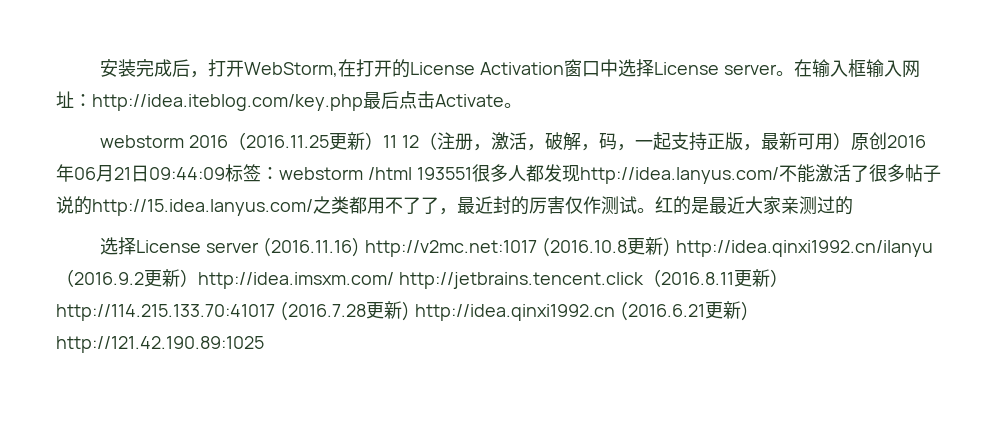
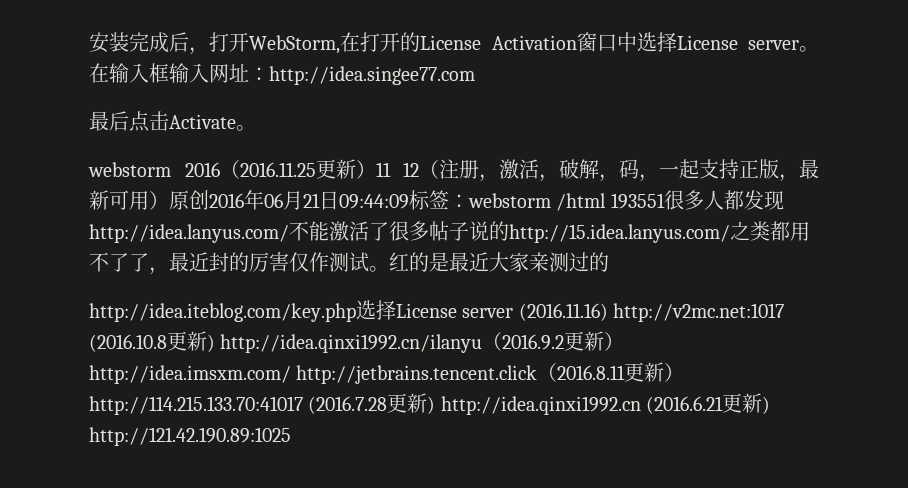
- 在输入框输入网址：http://idea.iteblog.com/key.php最后点击Activate。
+ 在输入框输入网址：http://idea.singee77.com
+ 最后点击Activate。
- 选择License server (2016.11.16) http://v2mc.net:1017 (2016.10.8更新) http://idea.qinxi1992.cn/ilanyu（2016.9.2更新）http://idea.imsxm.com/ http://jetbrains.tencent.click（2016.8.11更新）http://114.215.133.70:41017 (2016.7.28更新) http://idea.qinxi1992.cn (2016.6.21更新) http://121.42.190.89:1025
+ http://idea.iteblog.com/key.php选择License server (2016.11.16) http://v2mc.net:1017 (2016.10.8更新) http://idea.qinxi1992.cn/ilanyu（2016.9.2更新）http://idea.imsxm.com/ http://jetbrains.tencent.click（2016.8.11更新）http://114.215.133.70:41017 (2016.7.28更新) http://idea.qinxi1992.cn (2016.6.21更新) http://121.42.190.89:1025

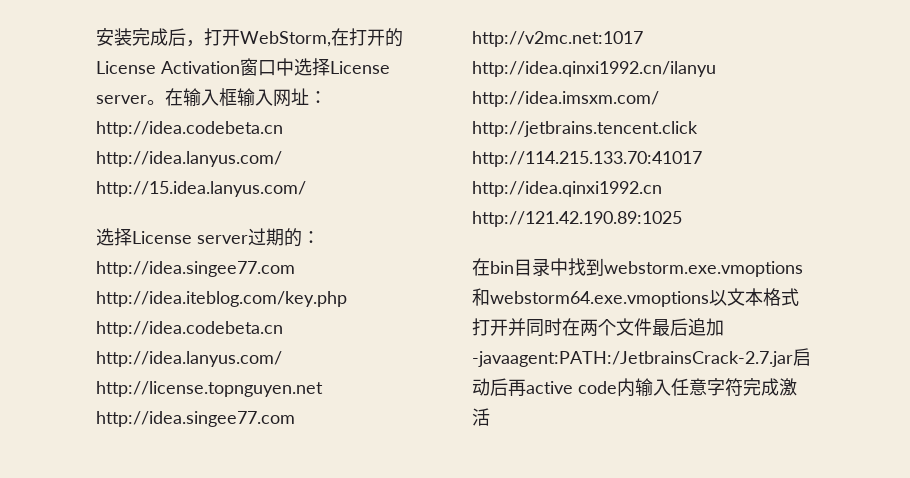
- 在输入框输入网址：http://idea.singee77.com
- 最后点击Activate。
- webstorm 2016（2016.11.25更新）11 12（注册，激活，破解，码，一起支持正版，最新可用）原创2016年06月21日09:44:09标签：webstorm /html 193551很多人都发现http://idea.lanyus.com/不能激活了很多帖子说的http://15.idea.lanyus.com/之类都用不了了，最近封的厉害仅作测试。红的是最近大家亲测过的
- http://idea.iteblog.com/key.php选择License server (2016.11.16) http://v2mc.net:1017 (2016.10.8更新) http://idea.qinxi1992.cn/ilanyu（2016.9.2更新）http://idea.imsxm.com/ http://jetbrains.tencent.click（2016.8.11更新）http://114.215.133.70:41017 (2016.7.28更新) http://idea.qinxi1992.cn (2016.6.21更新) http://121.42.190.89:1025
+ 在输入框输入网址：http://idea.codebeta.cn http://idea.lanyus.com/ http://15.idea.lanyus.com/
+ 选择License server过期的：http://idea.singee77.com http://idea.iteblog.com/key.php http://idea.codebeta.cn http://idea.lanyus.com/ http://license.topnguyen.net http://idea.singee77.com http://v2mc.net:1017 http://idea.qinxi1992.cn/ilanyu http://idea.imsxm.com/ http://jetbrains.tencent.click http://114.215.133.70:41017 http://idea.qinxi1992.cn http://121.42.190.89:1025
+ 在bin目录中找到webstorm.exe.vmoptions和webstorm64.exe.vmoptions以文本格式打开并同时在两个文件最后追加-javaagent:PATH:/JetbrainsCrack-2.7.jar启动后再active code内输入任意字符完成激活

